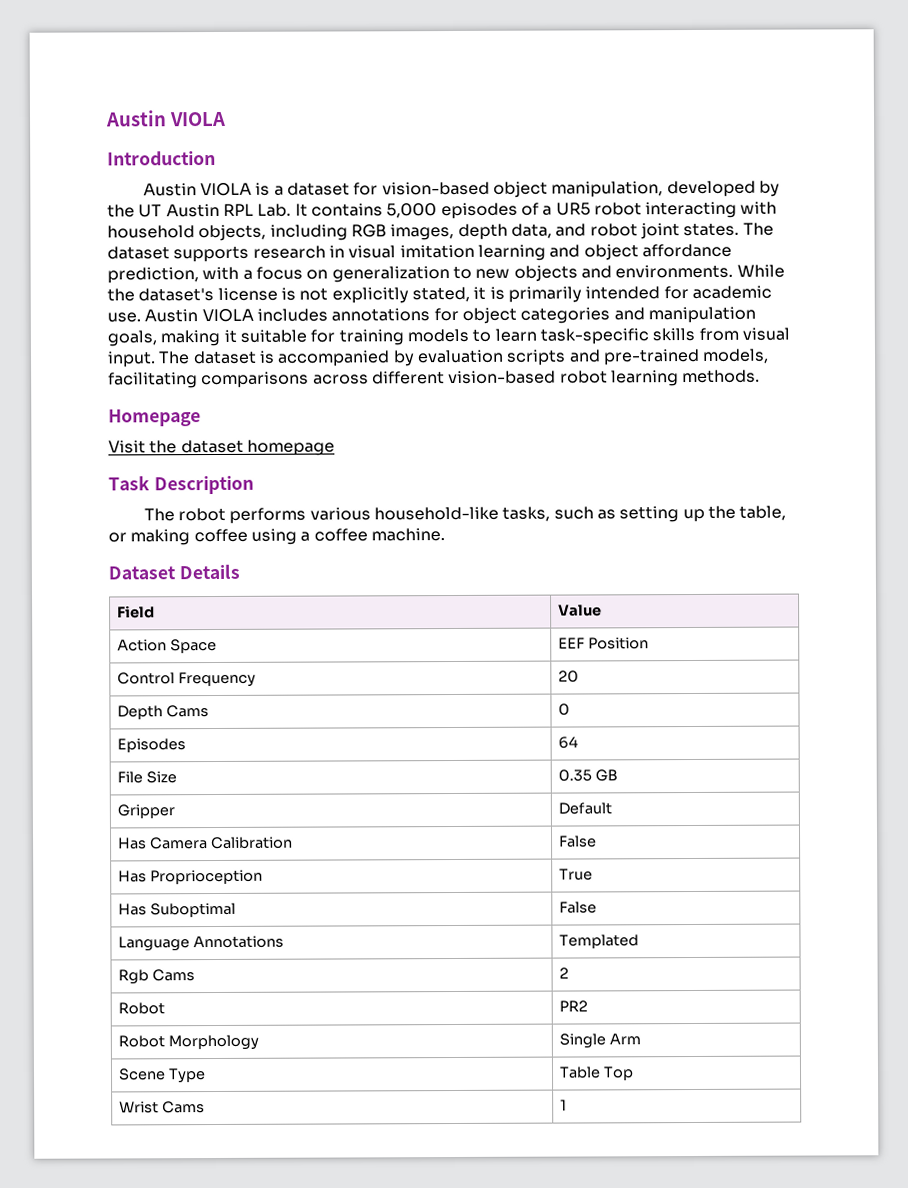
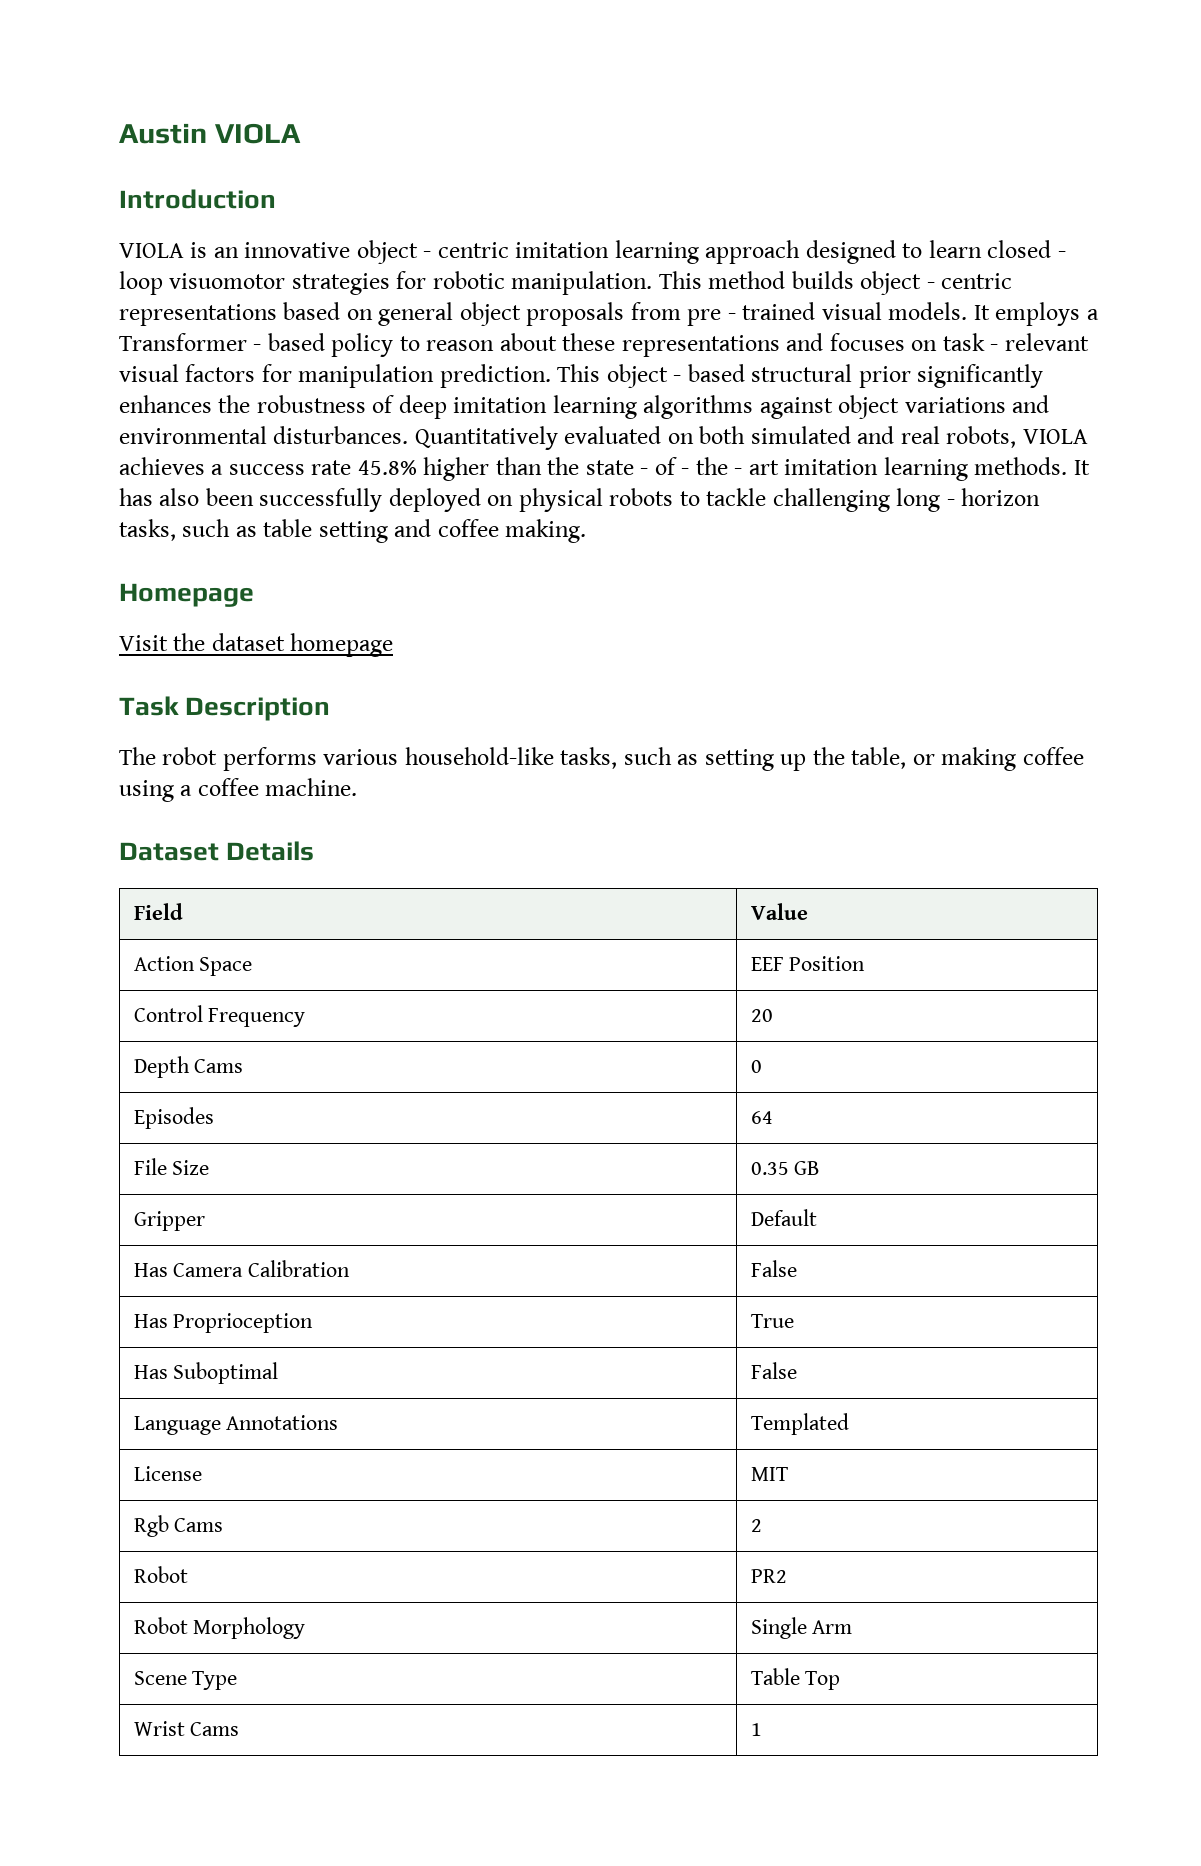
- Austin VIOLA is a dataset for vision-based object manipulation, developed by the UT Austin RPL Lab. It contains 5,000 episodes of a UR5 robot interacting with household objects, including RGB images, depth data, and robot joint states. The dataset supports research in visual imitation learning and object affordance prediction, with a focus on generalization to new objects and environments. While the dataset's license is not explicitly stated, it is primarily intended for academic use. Austin VIOLA includes annotations for object categories and manipulation goals, making it suitable for training models to learn task-specific skills from visual input. The dataset is accompanied by evaluation scripts and pre-trained models, facilitating comparisons across different vision-based robot learning methods.
+ VIOLA is an innovative object - centric imitation learning approach designed to learn closed - loop visuomotor strategies for robotic manipulation. This method builds object - centric representations based on general object proposals from pre - trained visual models. It employs a Transformer - based policy to reason about these representations and focuses on task - relevant visual factors for manipulation prediction. This object - based structural prior significantly enhances the robustness of deep imitation learning algorithms against object variations and environmental disturbances. Quantitatively evaluated on both simulated and real robots, VIOLA achieves a success rate 45.8% higher than the state - of - the - art imitation learning methods. It has also been successfully deployed on physical robots to tackle challenging long - horizon tasks, such as table setting and coffee making.
+ License | MIT

